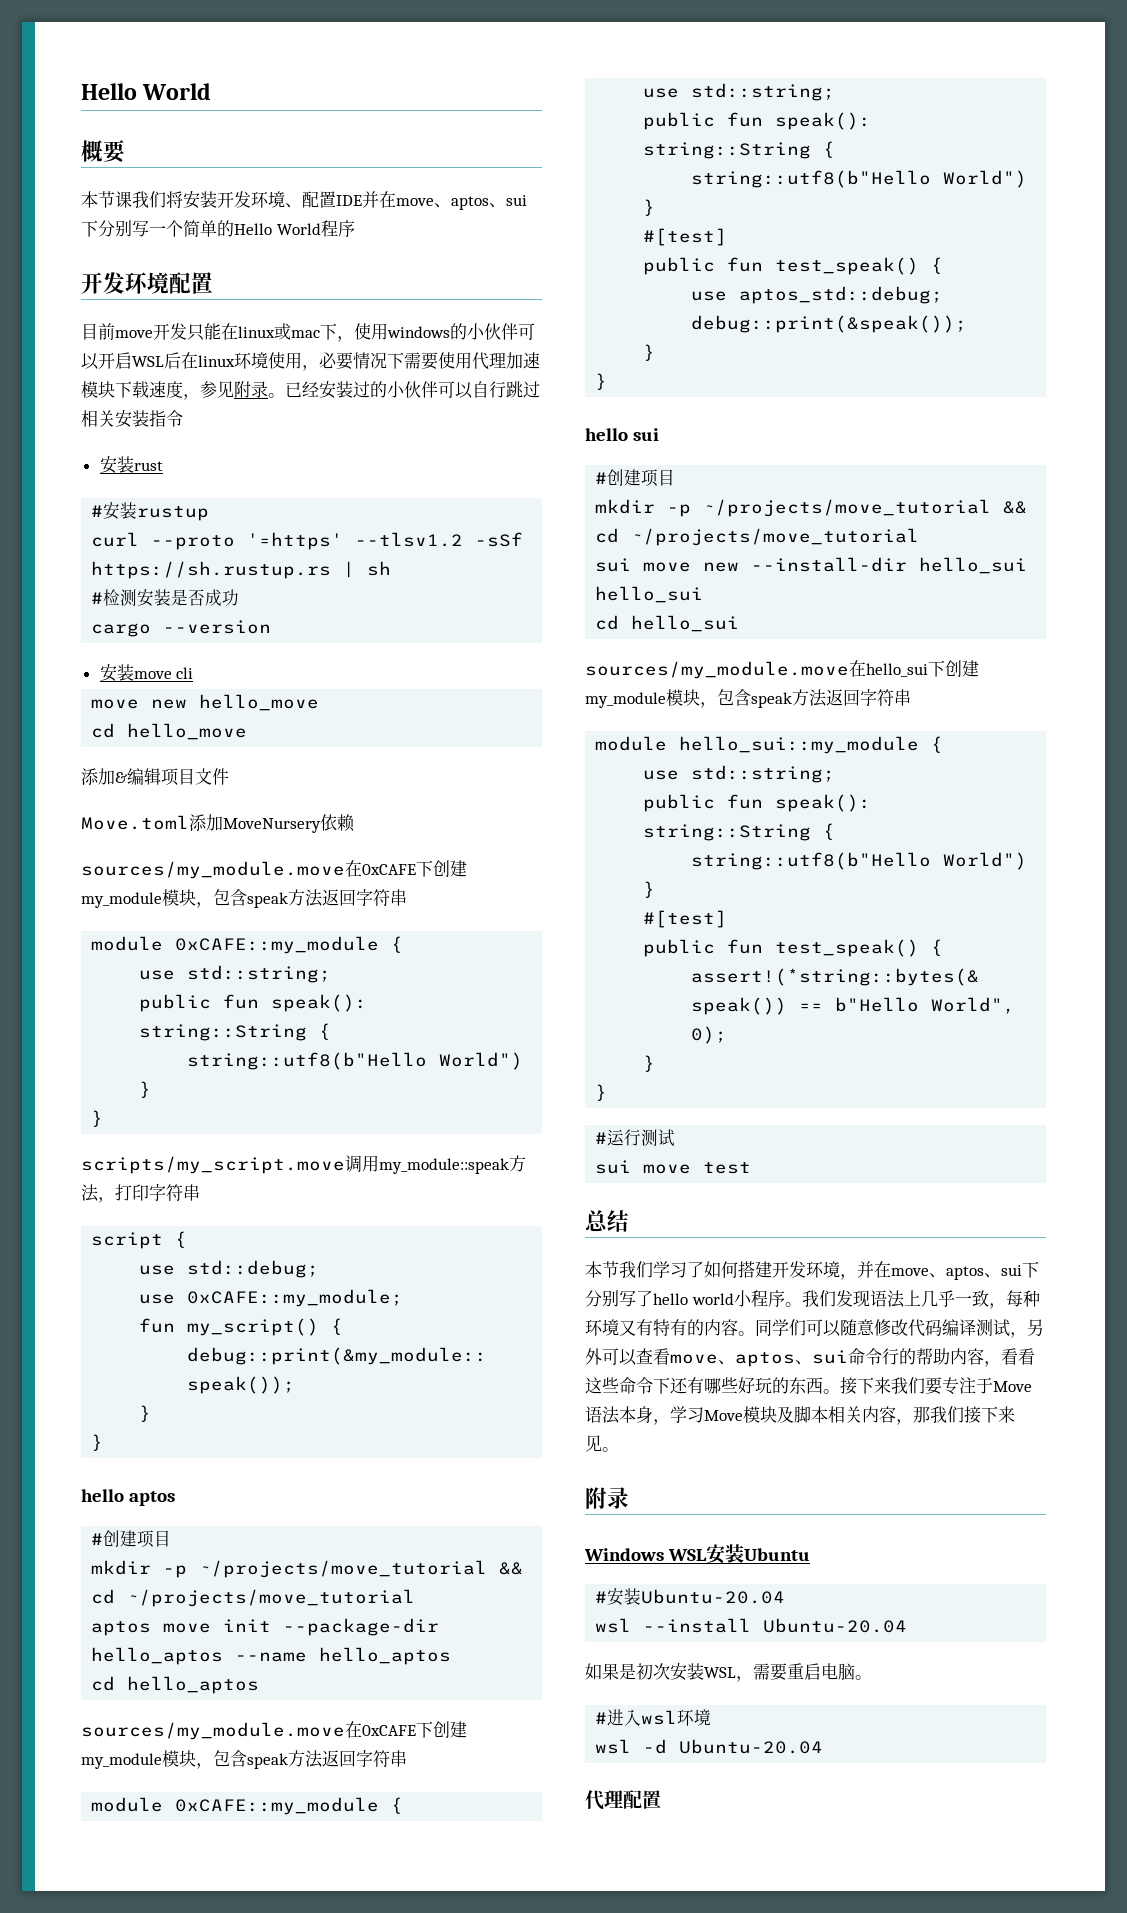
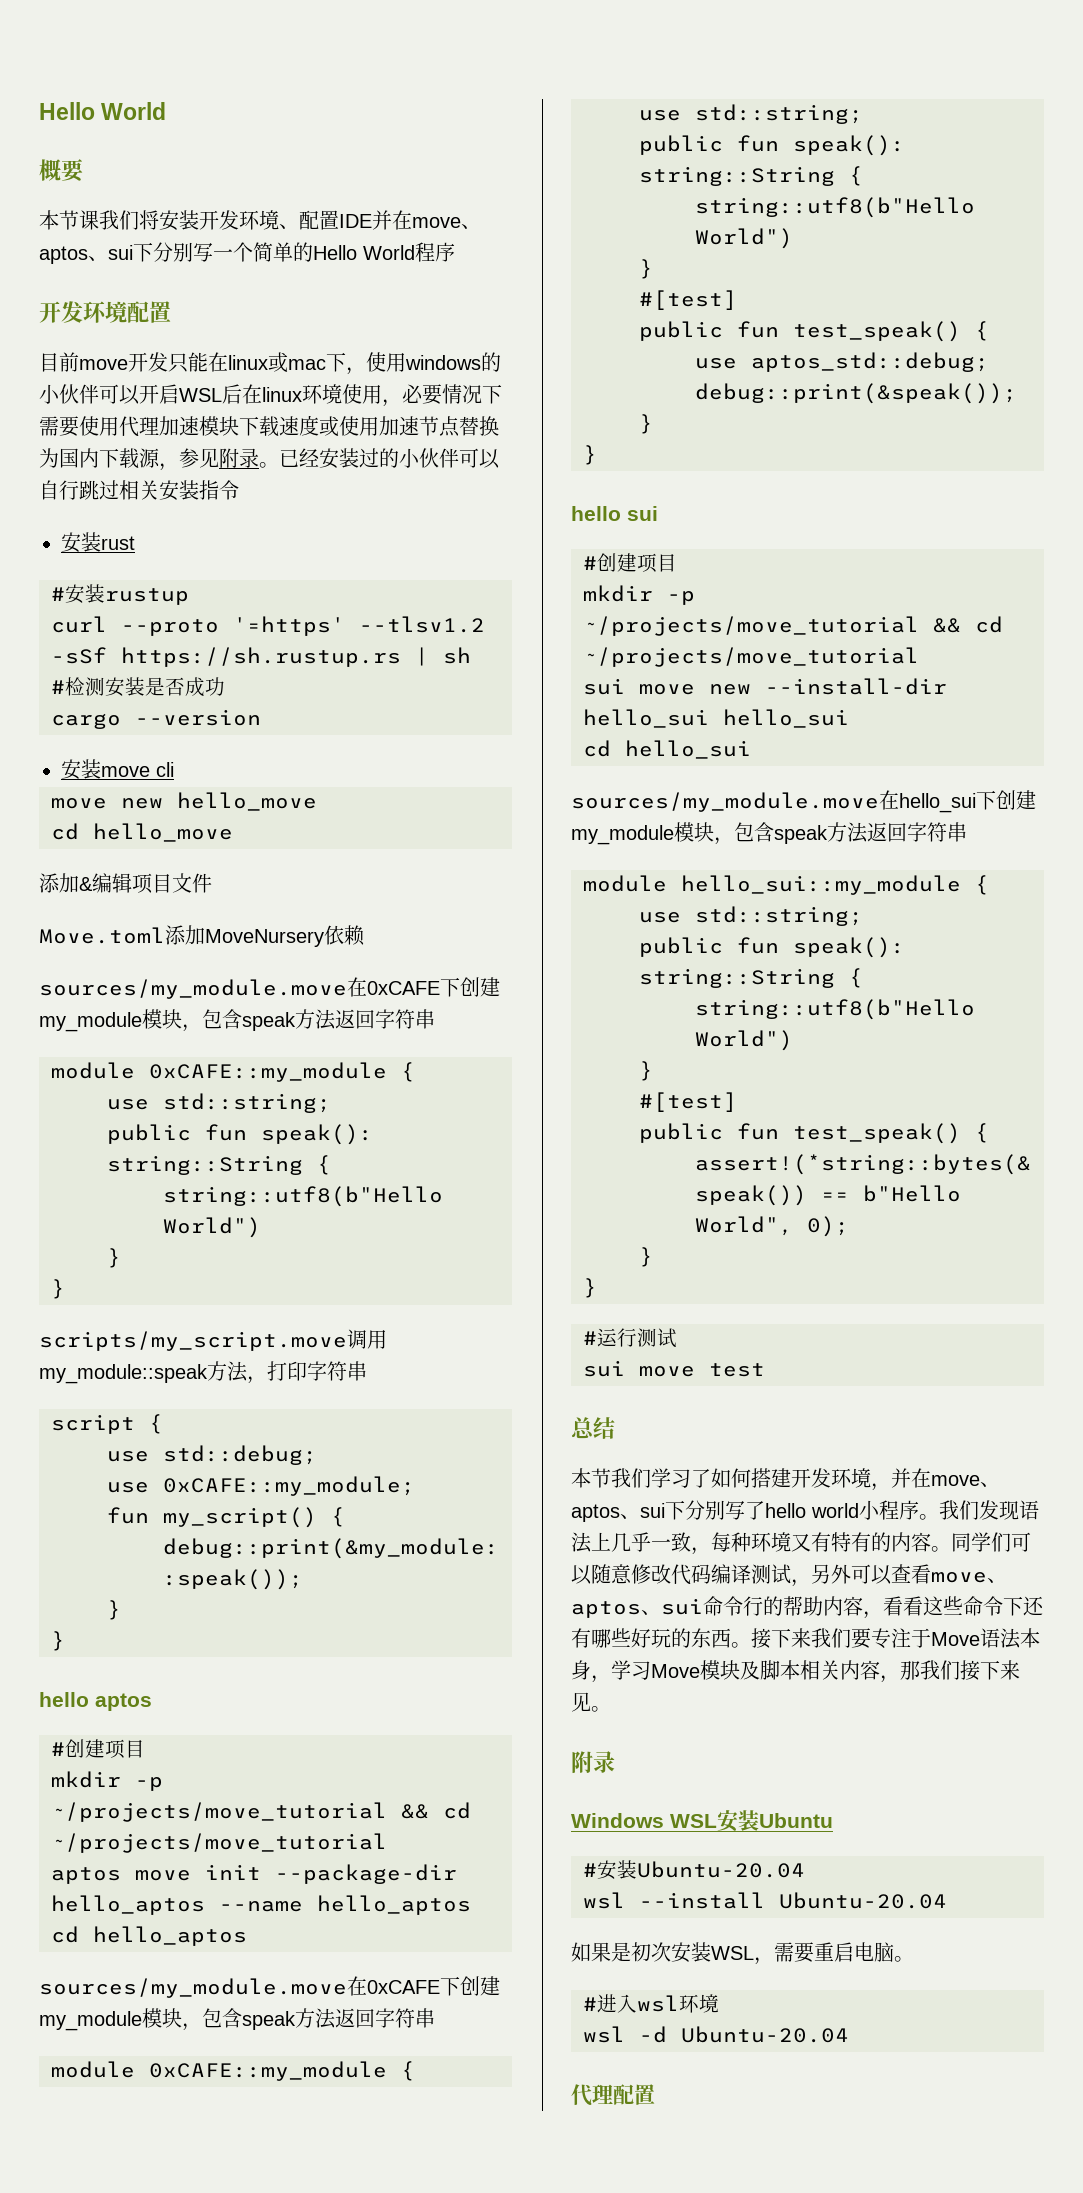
- 目前move开发只能在linux或mac下，使用windows的小伙伴可以开启WSL后在linux环境使用，必要情况下需要使用代理加速模块下载速度，参见附录。
+ 目前move开发只能在linux或mac下，使用windows的小伙伴可以开启WSL后在linux环境使用，必要情况下需要使用代理加速模块下载速度或使用加速节点替换为国内下载源，参见附录。

